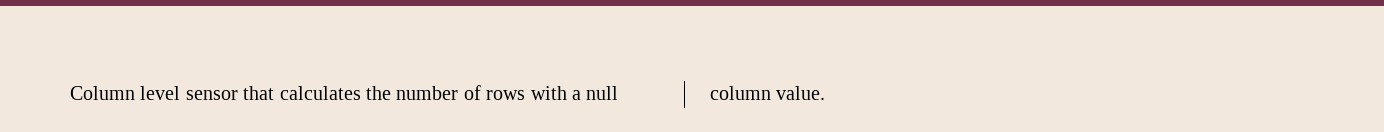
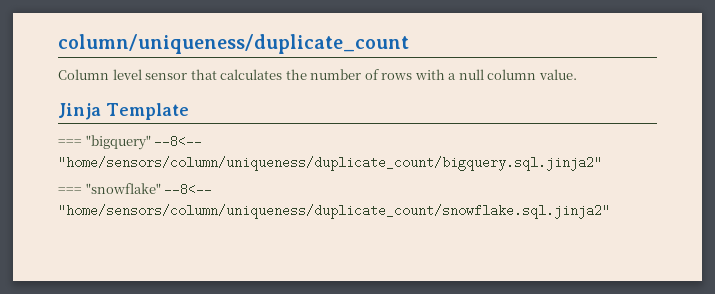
+ column/uniqueness/duplicate_count
+ Jinja Template
+ === "bigquery" --8<-- "home/sensors/column/uniqueness/duplicate_count/bigquery.sql.jinja2"
+ === "snowflake" --8<-- "home/sensors/column/uniqueness/duplicate_count/snowflake.sql.jinja2"

